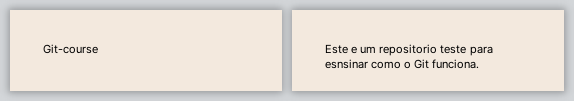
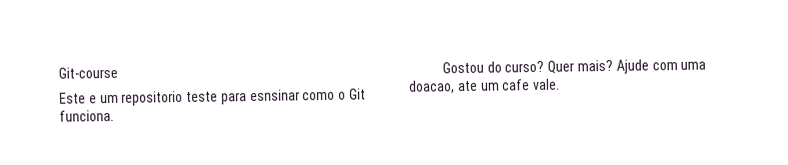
+ Gostou do curso? Quer mais? Ajude com uma doacao, ate um cafe vale.

